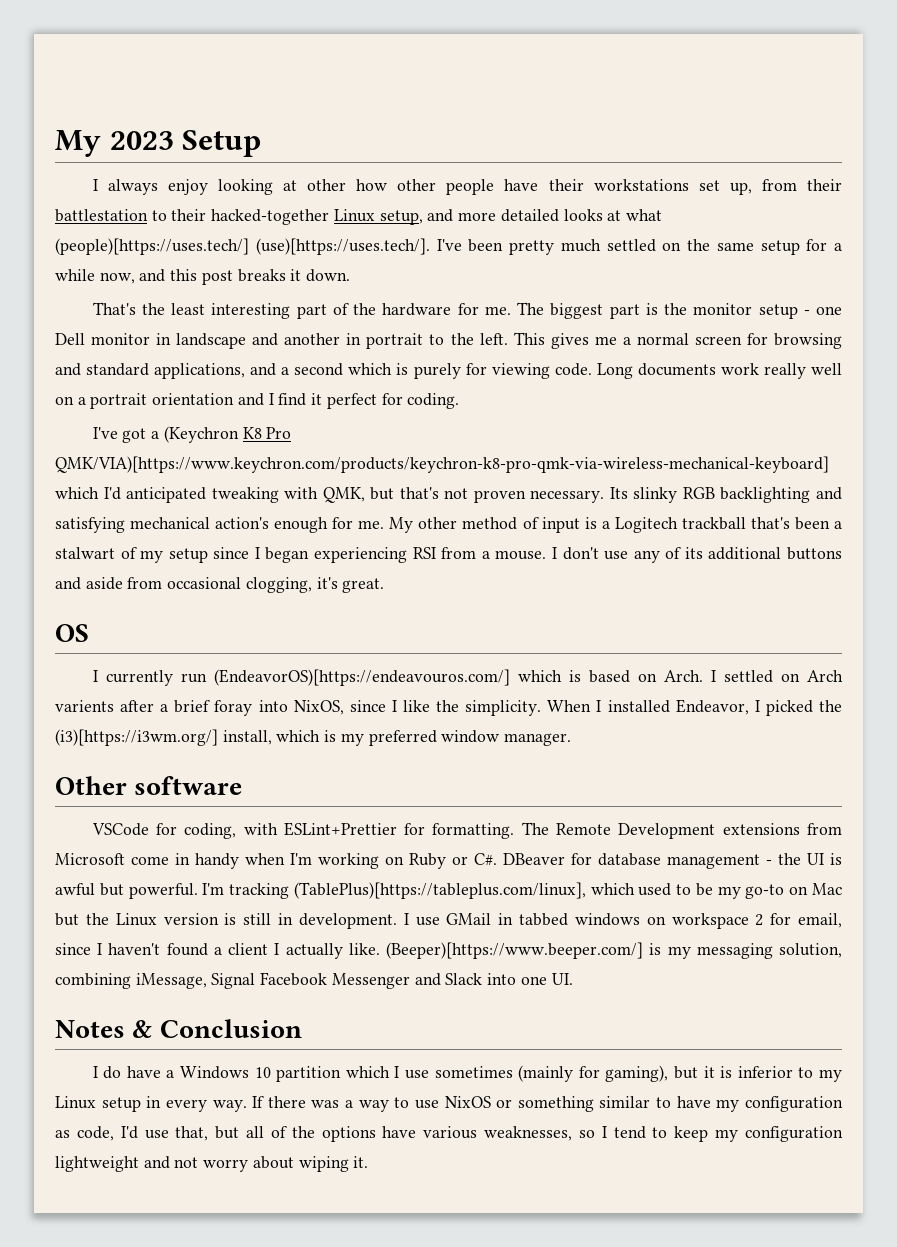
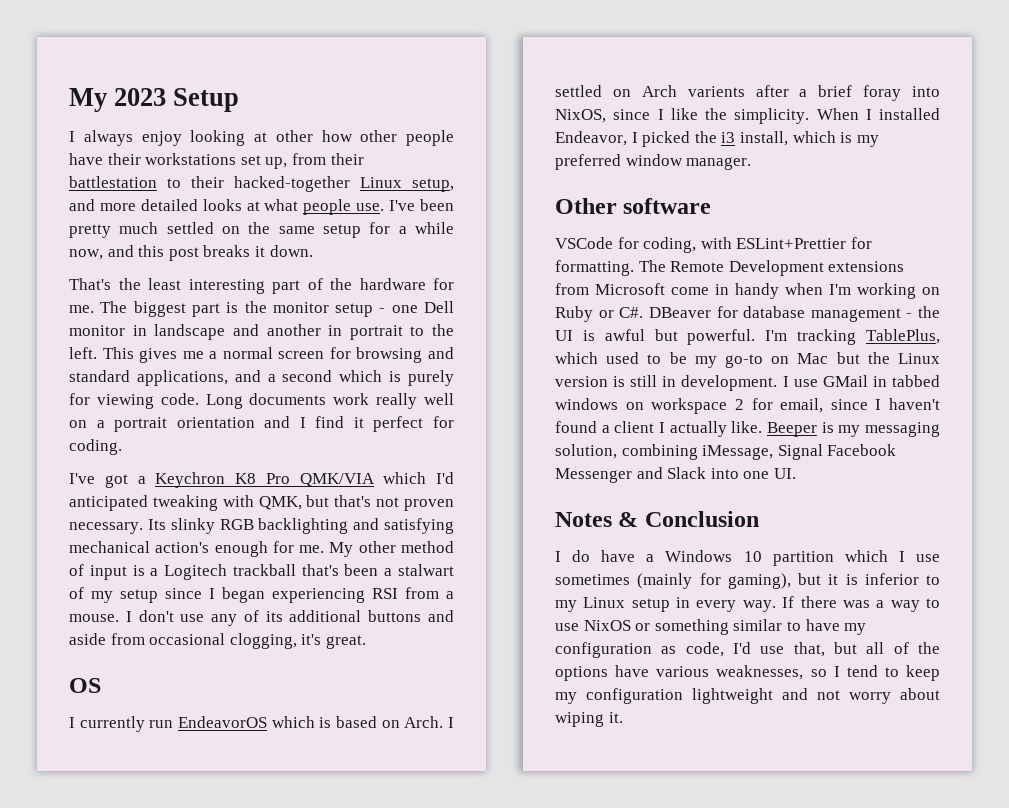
- I always enjoy looking at other how other people have their workstations set up, from their battlestation to their hacked-together Linux setup, and more detailed looks at what (people)[https://uses.tech/] (use)[https://uses.tech/]. I've been pretty much settled on the same setup for a while now, and this post breaks it down.
+ I always enjoy looking at other how other people have their workstations set up, from their battlestation to their hacked-together Linux setup, and more detailed looks at what people use. I've been pretty much settled on the same setup for a while now, and this post breaks it down.
- I've got a (Keychron K8 Pro QMK/VIA)[https://www.keychron.com/products/keychron-k8-pro-qmk-via-wireless-mechanical-keyboard] which I'd anticipated tweaking with QMK, but that's not proven necessary.
+ I've got a Keychron K8 Pro QMK/VIA which I'd anticipated tweaking with QMK, but that's not proven necessary.
- I currently run (EndeavorOS)[https://endeavouros.com/] which is based on Arch.
+ I currently run EndeavorOS which is based on Arch.
- When I installed Endeavor, I picked the (i3)[https://i3wm.org/] install, which is my preferred window manager.
+ When I installed Endeavor, I picked the i3 install, which is my preferred window manager.
- I'm tracking (TablePlus)[https://tableplus.com/linux], which used to be my go-to on Mac but the Linux version is still in development.
+ I'm tracking TablePlus, which used to be my go-to on Mac but the Linux version is still in development.
- (Beeper)[https://www.beeper.com/] is my messaging solution, combining iMessage, Signal Facebook Messenger and Slack into one UI.
+ Beeper is my messaging solution, combining iMessage, Signal Facebook Messenger and Slack into one UI.

